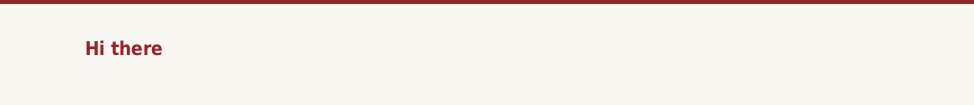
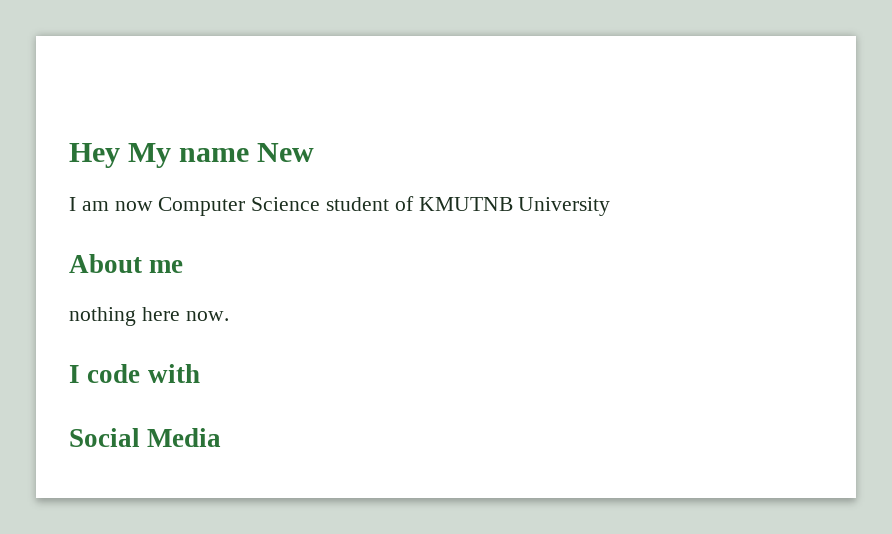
- Hi there
+ Hey My name New
+ I am now Computer Science student of KMUTNB University
+ About me
+ nothing here now.
+ I code with
+ Social Media

